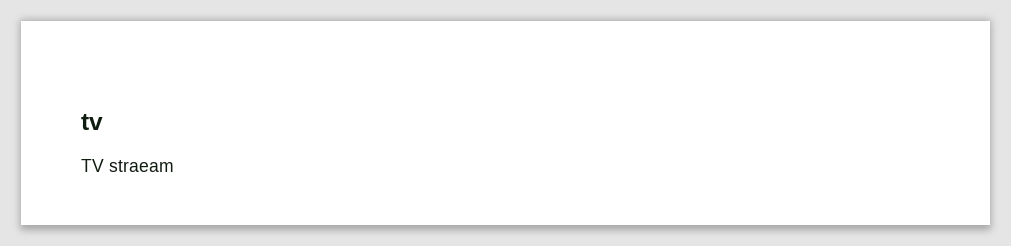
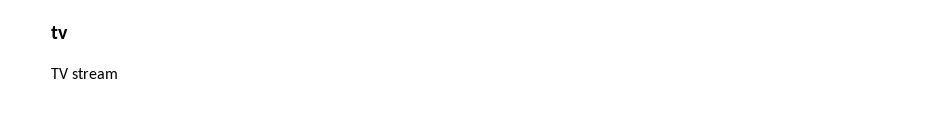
- TV straeam
+ TV stream

